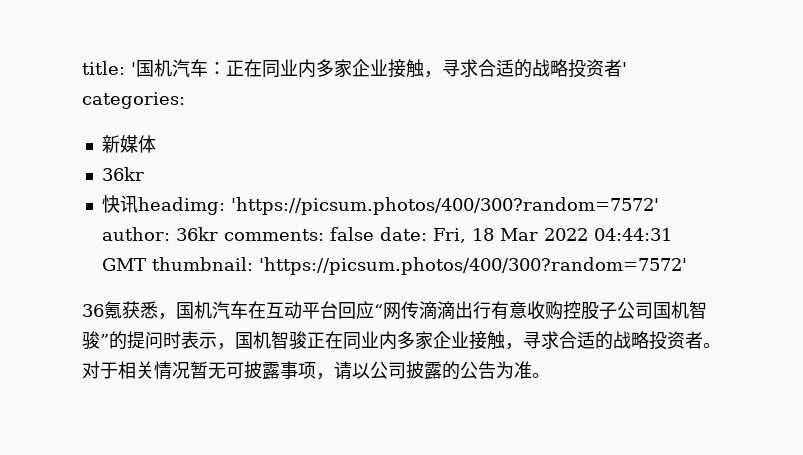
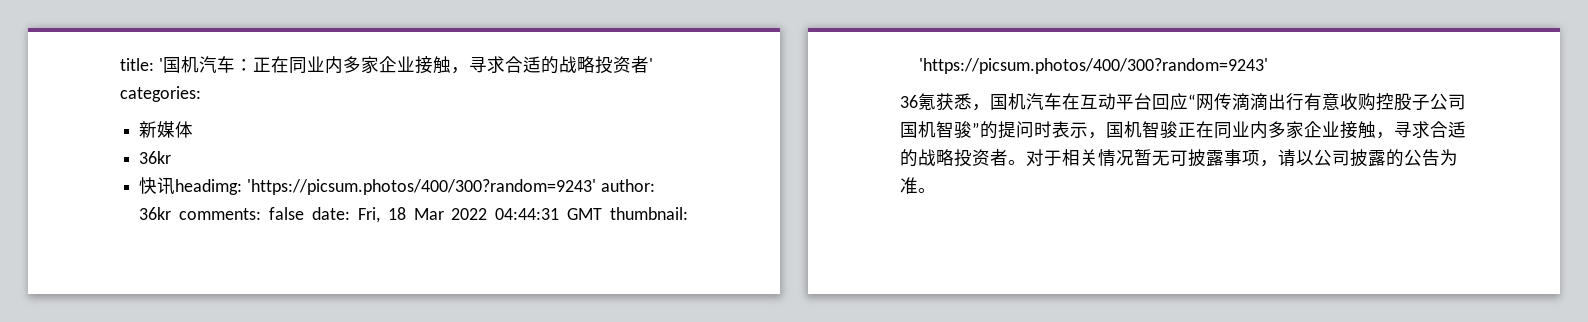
- 快讯headimg: 'https://picsum.photos/400/300?random=7572' author: 36kr comments: false date: Fri, 18 Mar 2022 04:44:31 GMT thumbnail: 'https://picsum.photos/400/300?random=7572'
+ 快讯headimg: 'https://picsum.photos/400/300?random=9243' author: 36kr comments: false date: Fri, 18 Mar 2022 04:44:31 GMT thumbnail: 'https://picsum.photos/400/300?random=9243'

